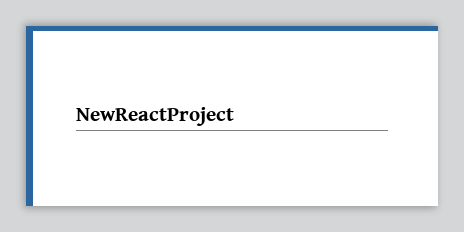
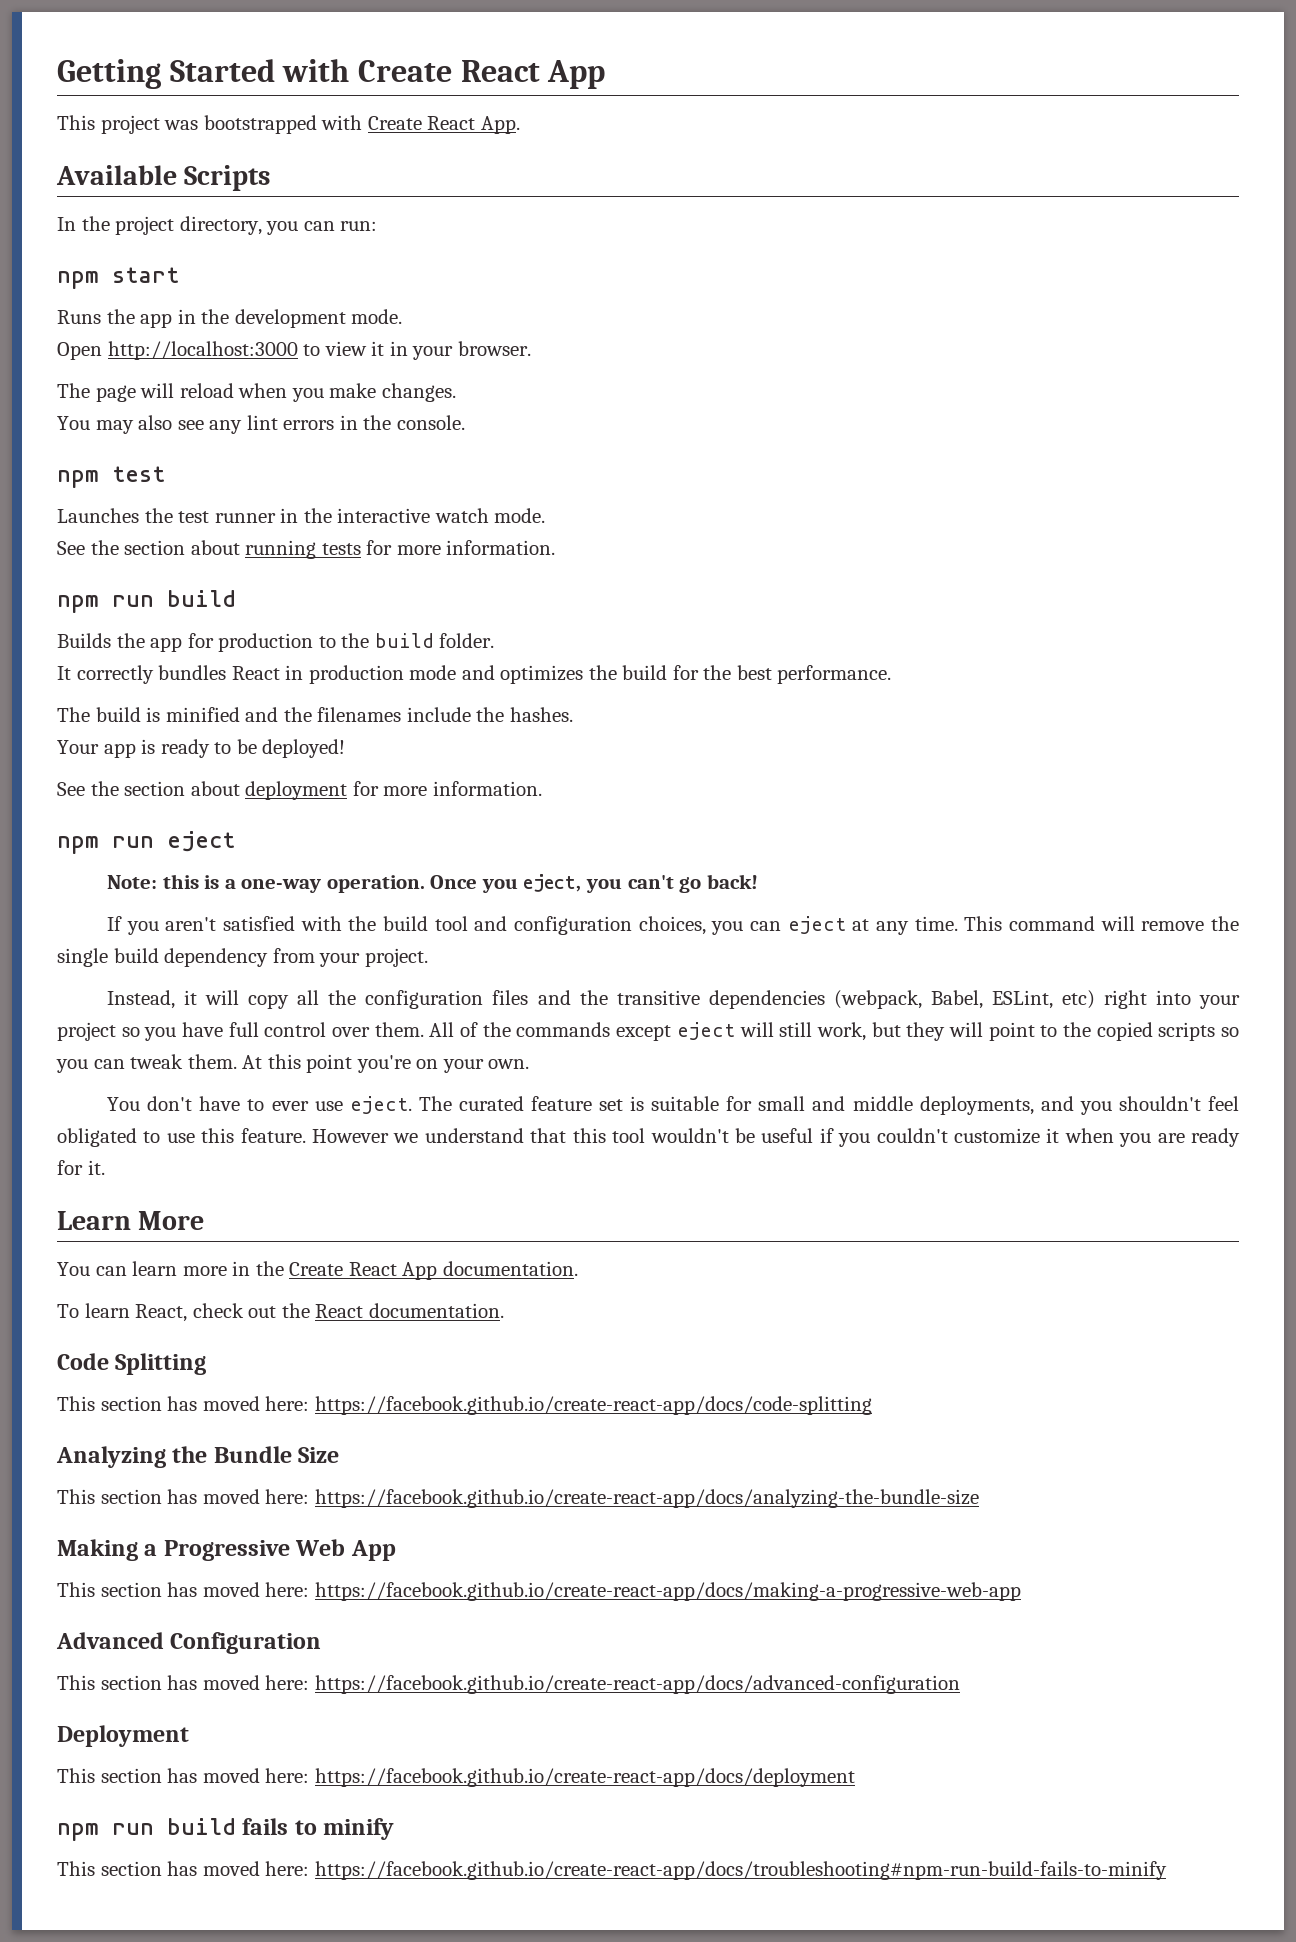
- NewReactProject
+ Getting Started with Create React App
+ This project was bootstrapped with Create React App.
+ Available Scripts
+ In the project directory, you can run:
+ npm start
+ Runs the app in the development mode.
+ Open http://localhost:3000 to view it in your browser.
+ The page will reload when you make changes.
+ You may also see any lint errors in the console.
+ npm test
+ Launches the test runner in the interactive watch mode.
+ See the section about running tests for more information.
+ npm run build
+ Builds the app for production to the build folder.
+ It correctly bundles React in production mode and optimizes the build for the best performance.
+ The build is minified and the filenames include the hashes.
+ Your app is ready to be deployed!
+ See the section about deployment for more information.
+ npm run eject
+ Note: this is a one-way operation. Once you eject, you can't go back!
+ If you aren't satisfied with the build tool and configuration choices, you can eject at any time. This command will remove the single build dependency from your project.
+ Instead, it will copy all the configuration files and the transitive dependencies (webpack, Babel, ESLint, etc) right into your project so you have full control over them. All of the commands except eject will still work, but they will point to the copied scripts so you can tweak them. At this point you're on your own.
+ You don't have to ever use eject. The curated feature set is suitable for small and middle deployments, and you shouldn't feel obligated to use this feature. However we understand that this tool wouldn't be useful if you couldn't customize it when you are ready for it.
+ Learn More
+ You can learn more in the Create React App documentation.
+ To learn React, check out the React documentation.
+ Code Splitting
+ This section has moved here: https://facebook.github.io/create-react-app/docs/code-splitting
+ Analyzing the Bundle Size
+ This section has moved here: https://facebook.github.io/create-react-app/docs/analyzing-the-bundle-size
+ Making a Progressive Web App
+ This section has moved here: https://facebook.github.io/create-react-app/docs/making-a-progressive-web-app
+ Advanced Configuration
+ This section has moved here: https://facebook.github.io/create-react-app/docs/advanced-configuration
+ Deployment
+ This section has moved here: https://facebook.github.io/create-react-app/docs/deployment
+ npm run build fails to minify
+ This section has moved here: https://facebook.github.io/create-react-app/docs/troubleshooting#npm-run-build-fails-to-minify

